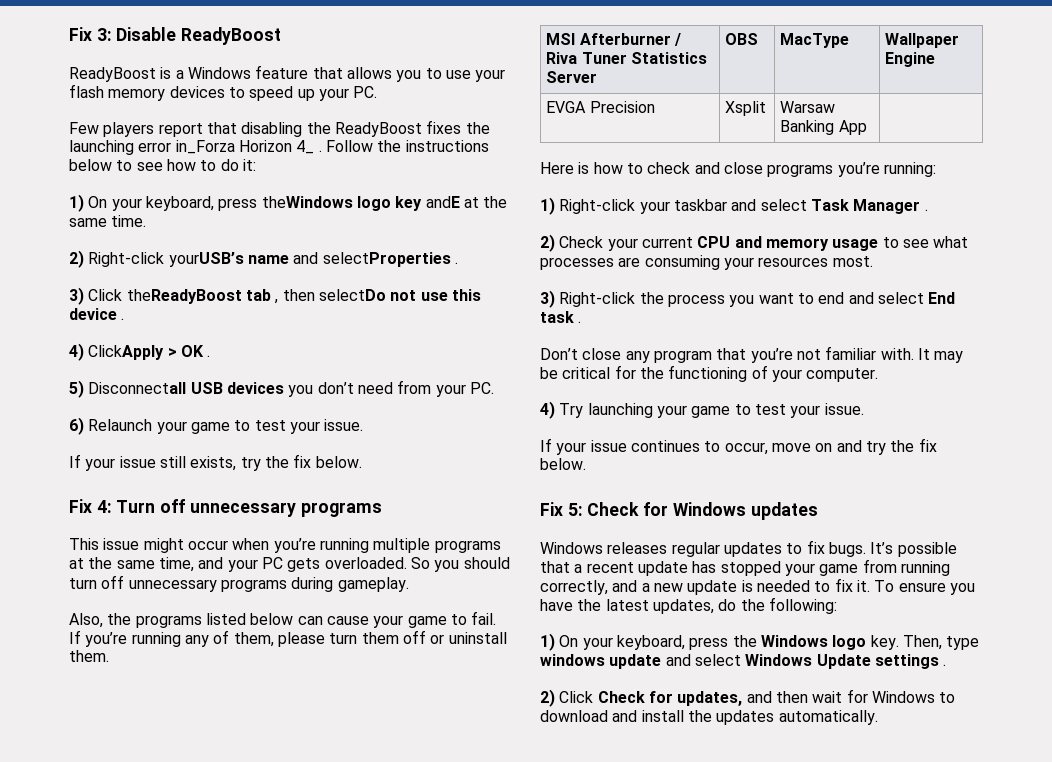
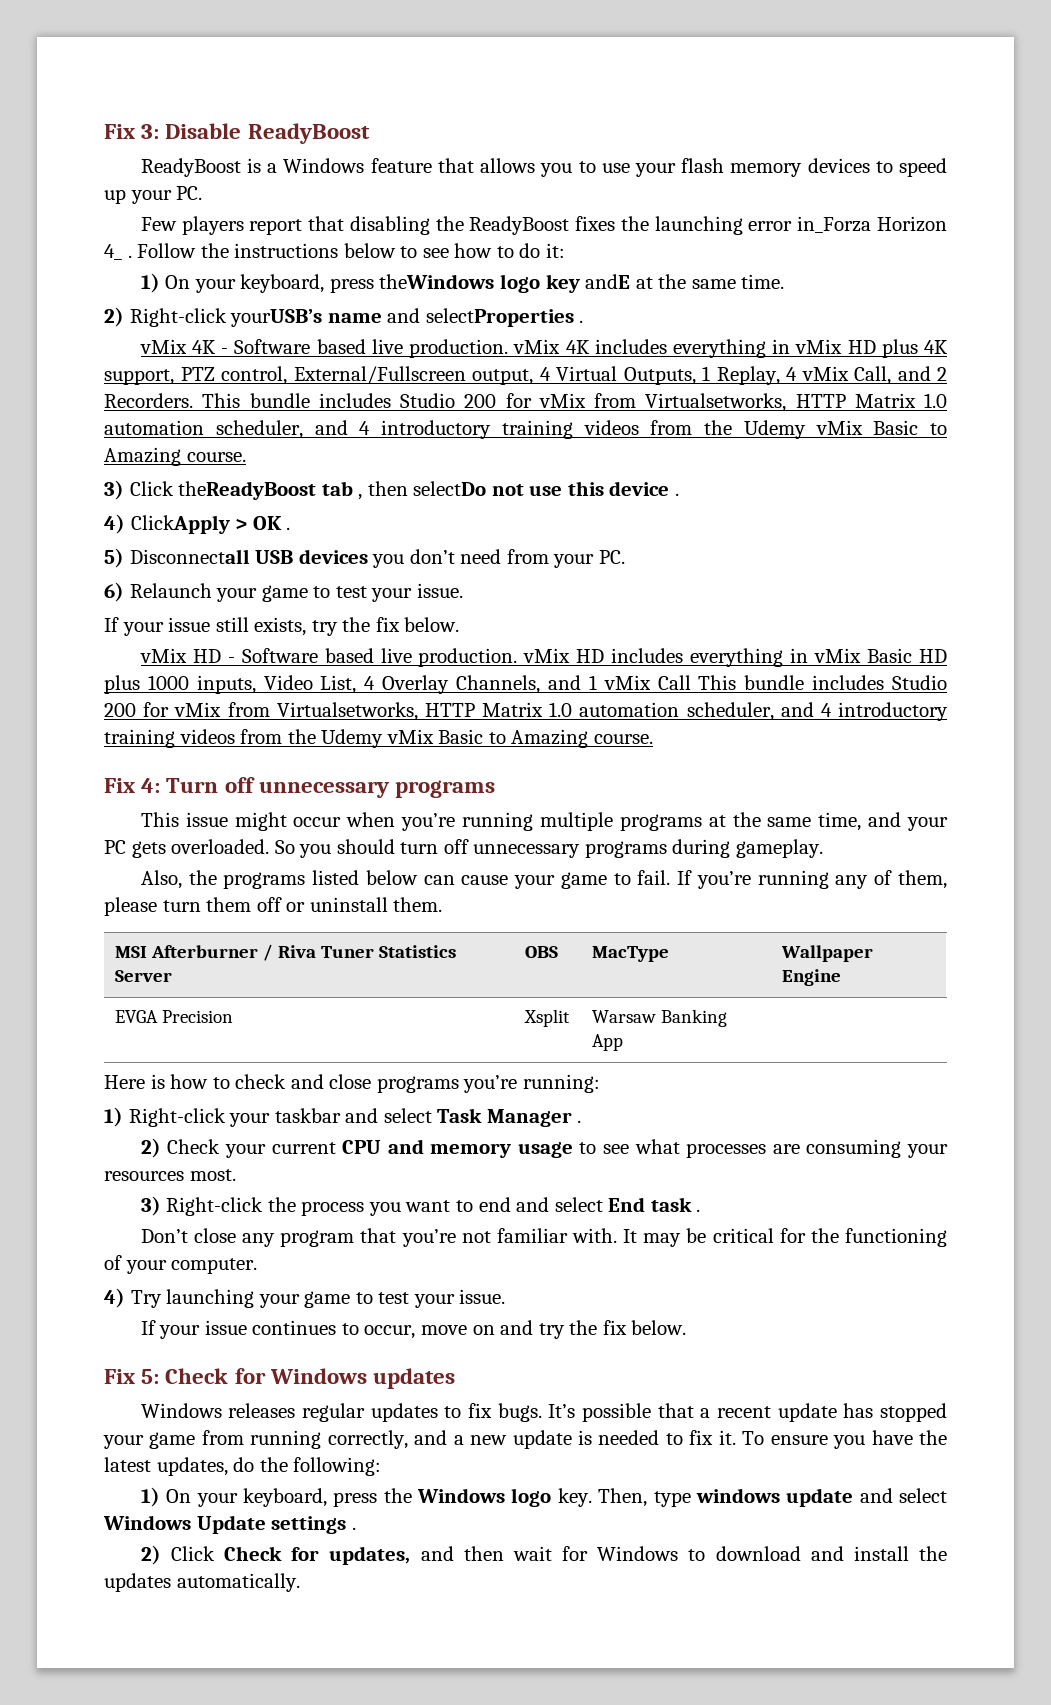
+ vMix 4K - Software based live production. vMix 4K includes everything in vMix HD plus 4K support, PTZ control, External/Fullscreen output, 4 Virtual Outputs, 1 Replay, 4 vMix Call, and 2 Recorders. This bundle includes Studio 200 for vMix from Virtualsetworks, HTTP Matrix 1.0 automation scheduler, and 4 introductory training videos from the Udemy vMix Basic to Amazing course.
+ vMix HD - Software based live production. vMix HD includes everything in vMix Basic HD plus 1000 inputs, Video List, 4 Overlay Channels, and 1 vMix Call This bundle includes Studio 200 for vMix from Virtualsetworks, HTTP Matrix 1.0 automation scheduler, and 4 introductory training videos from the Udemy vMix Basic to Amazing course.

